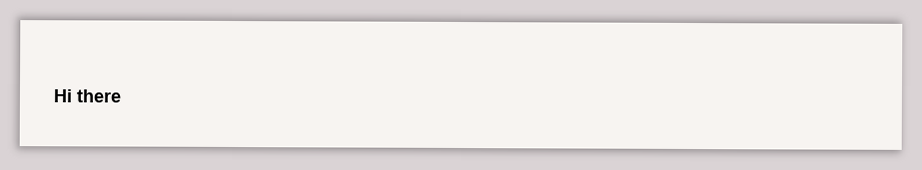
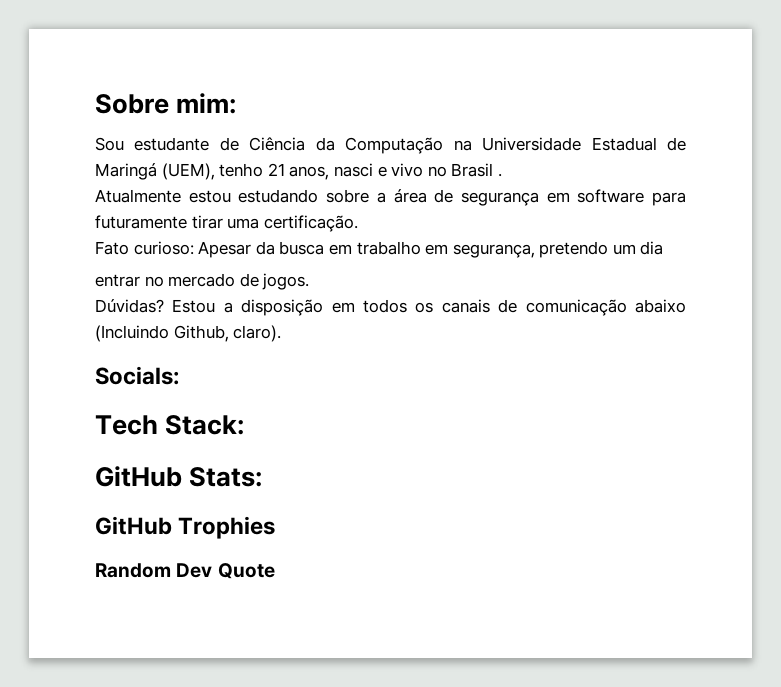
- Hi there
+ Sobre mim:
+ Sou estudante de Ciência da Computação na Universidade Estadual de Maringá (UEM), tenho 21 anos, nasci e vivo no Brasil .
+ Atualmente estou estudando sobre a área de segurança em software para futuramente tirar uma certificação.
+ Fato curioso: Apesar da busca em trabalho em segurança, pretendo um dia
+ entrar no mercado de jogos.
+ Dúvidas? Estou a disposição em todos os canais de comunicação abaixo (Incluindo Github, claro).
+ Socials:
+ Tech Stack:
+ GitHub Stats:
+ GitHub Trophies
+ Random Dev Quote

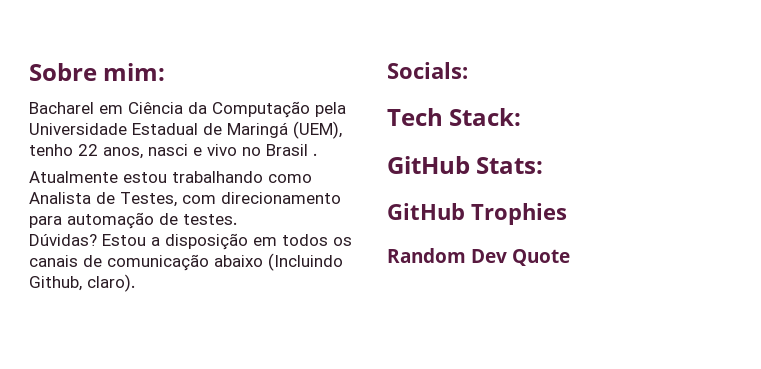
- Sou estudante de Ciência da Computação na Universidade Estadual de Maringá (UEM), tenho 21 anos, nasci e vivo no Brasil .
+ Bacharel em Ciência da Computação pela Universidade Estadual de Maringá (UEM), tenho 22 anos, nasci e vivo no Brasil .
- Atualmente estou estudando sobre a área de segurança em software para futuramente tirar uma certificação.
- Fato curioso: Apesar da busca em trabalho em segurança, pretendo um dia
- entrar no mercado de jogos.
+ Atualmente estou trabalhando como Analista de Testes, com direcionamento para automação de testes.

